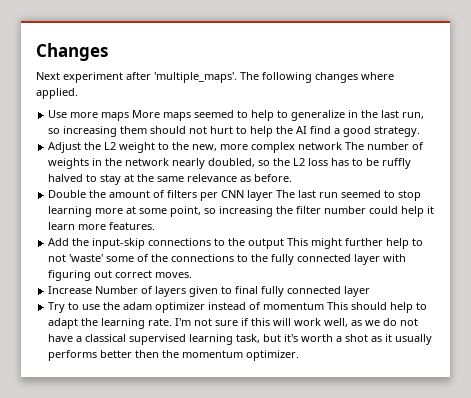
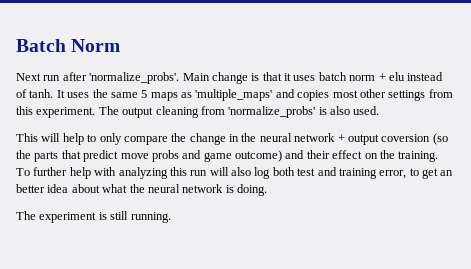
- Changes
+ Batch Norm
- Next experiment after 'multiple_maps'. The following changes where applied.
- Use more maps More maps seemed to help to generalize in the last run, so increasing them should not hurt to help the AI find a good strategy.
- Adjust the L2 weight to the new, more complex network The number of weights in the network nearly doubled, so the L2 loss has to be ruffly halved to stay at the same relevance as before.
- Double the amount of filters per CNN layer The last run seemed to stop learning more at some point, so increasing the filter number could help it learn more features.
- Add the input-skip connections to the output This might further help to not 'waste' some of the connections to the fully connected layer with figuring out correct moves.
- Increase Number of layers given to final fully connected layer
- Try to use the adam optimizer instead of momentum This should help to adapt the learning rate. I'm not sure if this will work well, as we do not have a classical supervised learning task, but it's worth a shot as it usually performs better then the momentum optimizer.
+ Next run after 'normalize_probs'. Main change is that it uses batch norm + elu instead of tanh. It uses the same 5 maps as 'multiple_maps' and copies most other settings from this experiment. The output cleaning from 'normalize_probs' is also used.
+ This will help to only compare the change in the neural network + output coversion (so the parts that predict move probs and game outcome) and their effect on the training. To further help with analyzing this run will also log both test and training error, to get an better idea about what the neural network is doing.
+ The experiment is still running.

